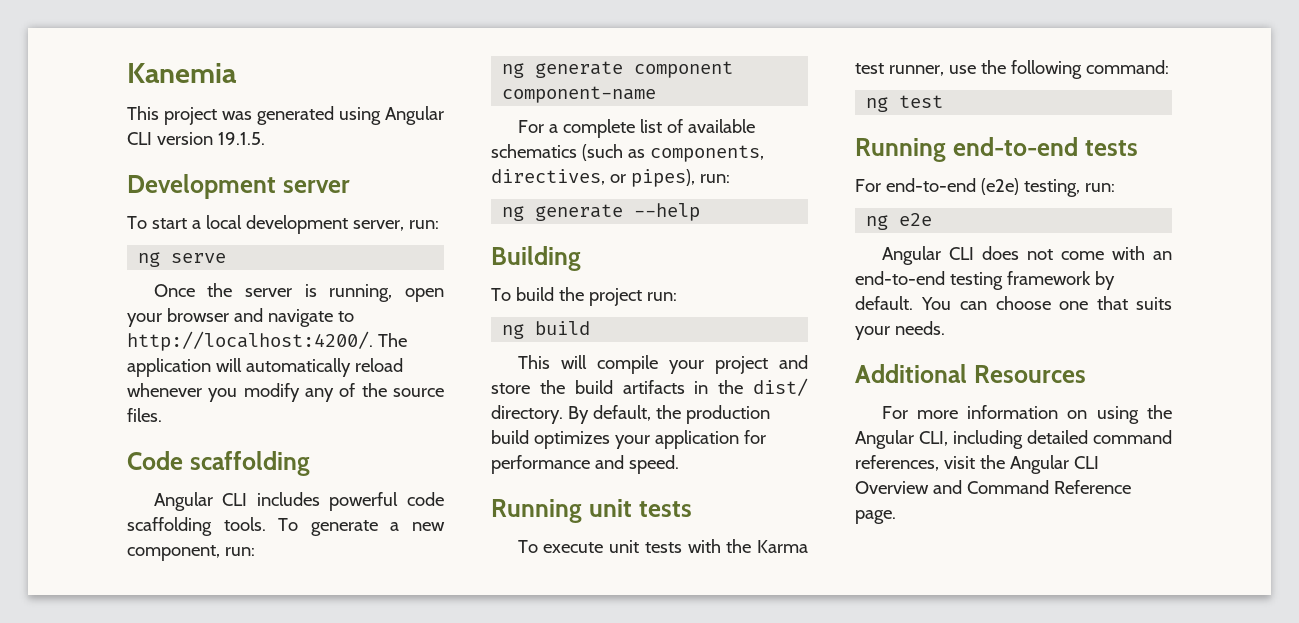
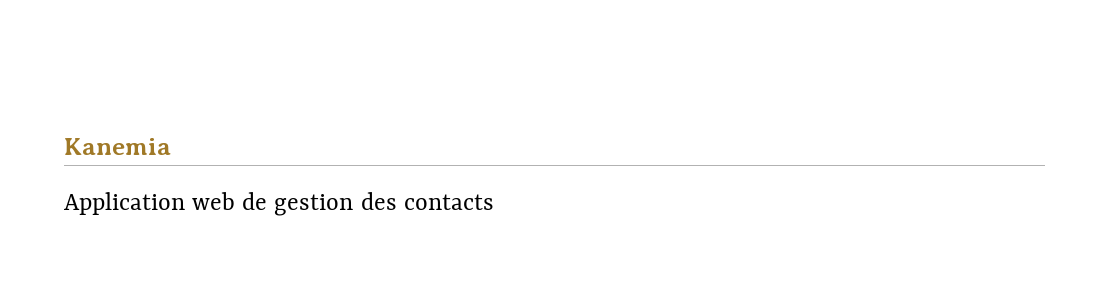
- This project was generated using Angular CLI version 19.1.5.
- Development server
- To start a local development server, run:
- ng serve
- Once the server is running, open your browser and navigate to http://localhost:4200/. The application will automatically reload whenever you modify any of the source files.
- Code scaffolding
- Angular CLI includes powerful code scaffolding tools. To generate a new component, run:
- ng generate component component-name
- For a complete list of available schematics (such as components, directives, or pipes), run:
- ng generate --help
- Building
- To build the project run:
- ng build
- This will compile your project and store the build artifacts in the dist/ directory. By default, the production build optimizes your application for performance and speed.
- Running unit tests
- To execute unit tests with the Karma test runner, use the following command:
- ng test
- Running end-to-end tests
- For end-to-end (e2e) testing, run:
- ng e2e
- Angular CLI does not come with an end-to-end testing framework by default. You can choose one that suits your needs.
- Additional Resources
- For more information on using the Angular CLI, including detailed command references, visit the Angular CLI Overview and Command Reference page.
+ Application web de gestion des contacts

